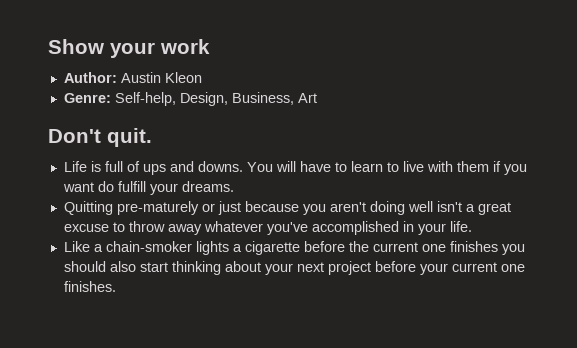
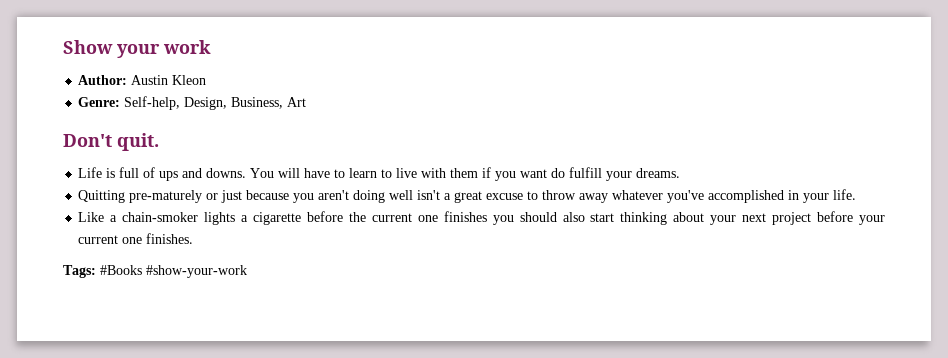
+ Tags: #Books #show-your-work

